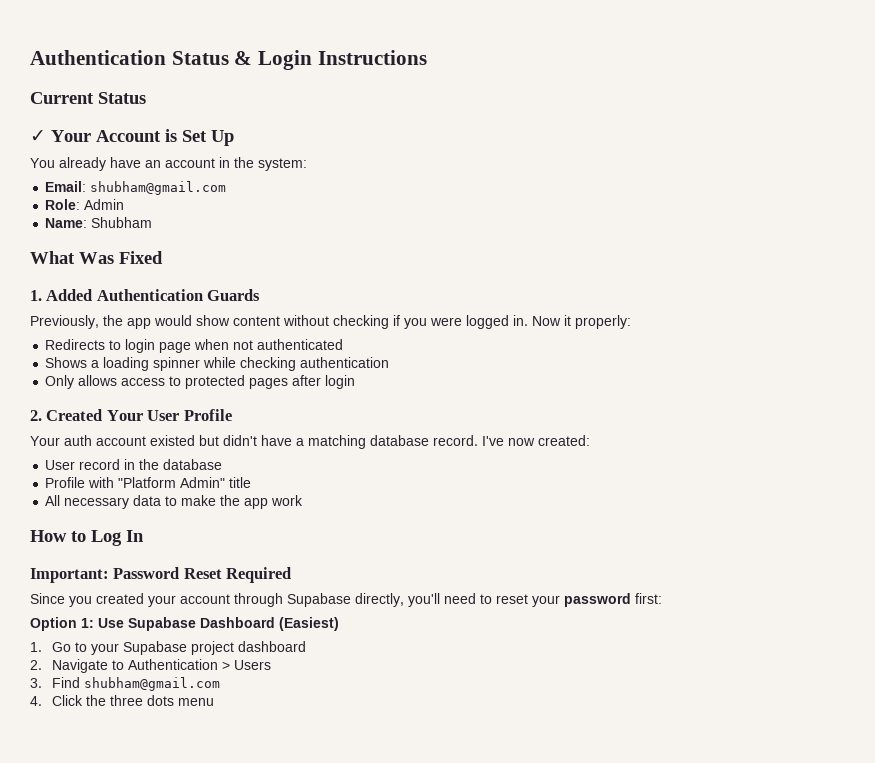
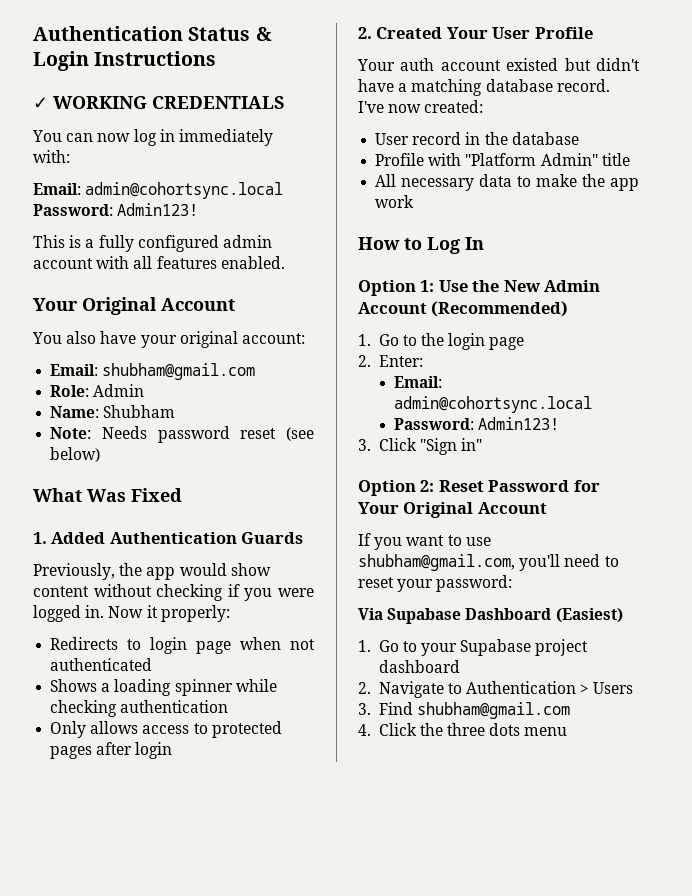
- Current Status
- ✓ Your Account is Set Up
- You already have an account in the system:
+ ✓ WORKING CREDENTIALS
+ You can now log in immediately with:
+ Email: admin@cohortsync.local Password: Admin123!
+ This is a fully configured admin account with all features enabled.
+ Your Original Account
+ You also have your original account:
+ Note: Needs password reset (see below)
- Important: Password Reset Required
- Since you created your account through Supabase directly, you'll need to reset your password first:
- Option 1: Use Supabase Dashboard (Easiest)
+ Option 1: Use the New Admin Account (Recommended)
+ 1. Go to the login page
+ 2. Enter:
+ Email: admin@cohortsync.local
+ Password: Admin123!
+ 3. Click "Sign in"
+ Option 2: Reset Password for Your Original Account
+ If you want to use shubham@gmail.com, you'll need to reset your password:
+ Via Supabase Dashboard (Easiest)

